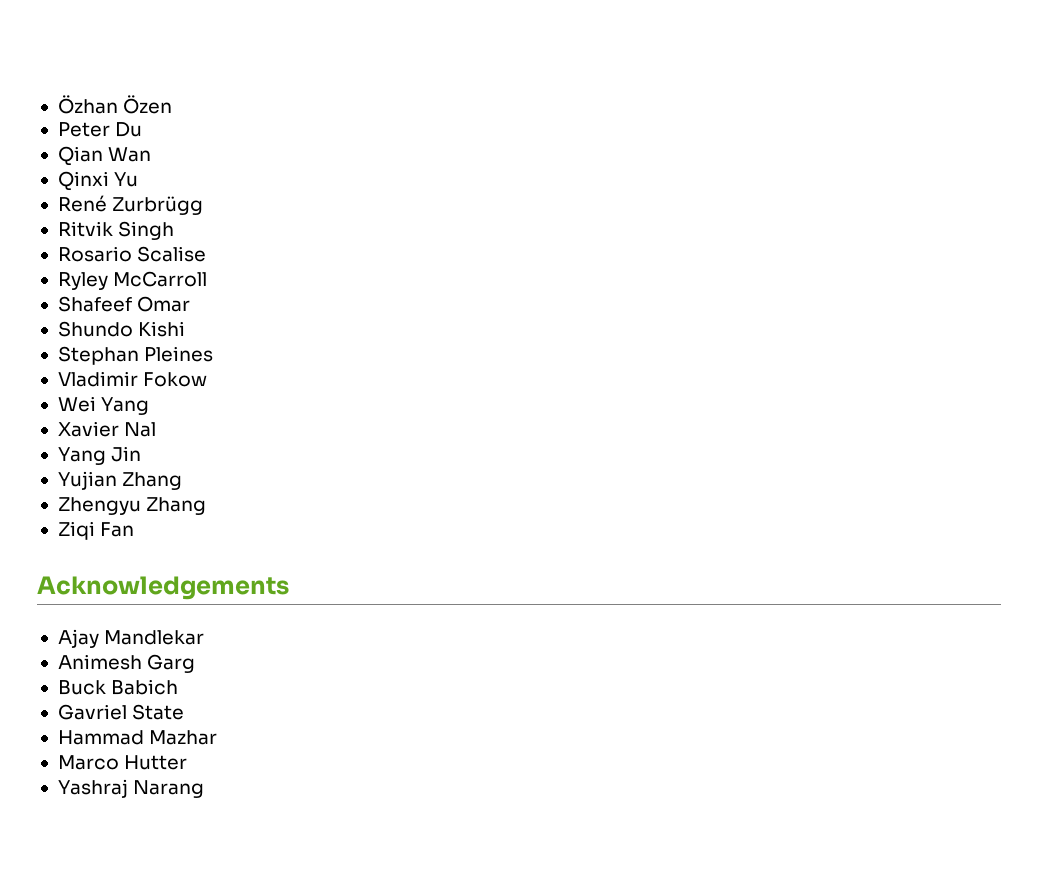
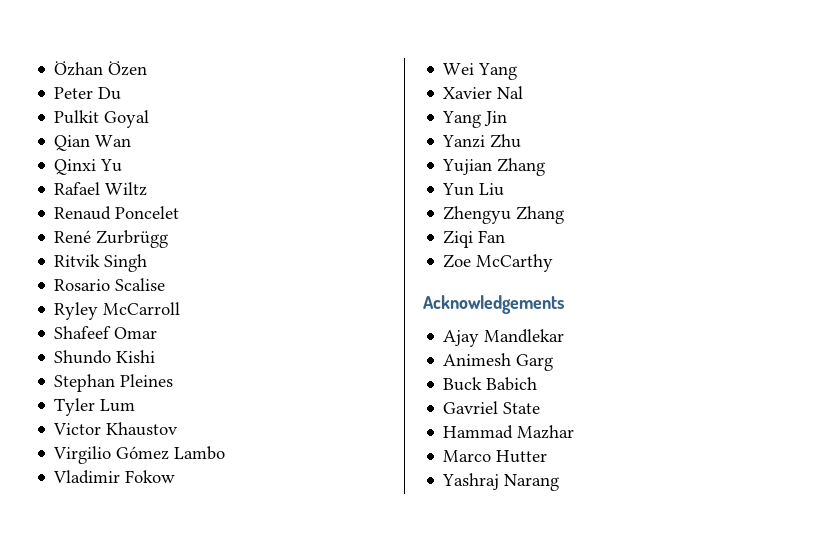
+ Pulkit Goyal
+ Rafael Wiltz
+ Renaud Poncelet
+ Tyler Lum
+ Victor Khaustov
+ Virgilio Gómez Lambo
+ Yanzi Zhu
+ Yun Liu
+ Zoe McCarthy

